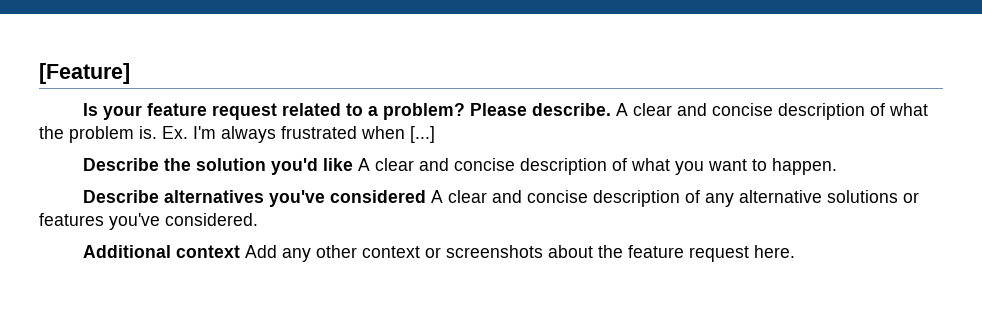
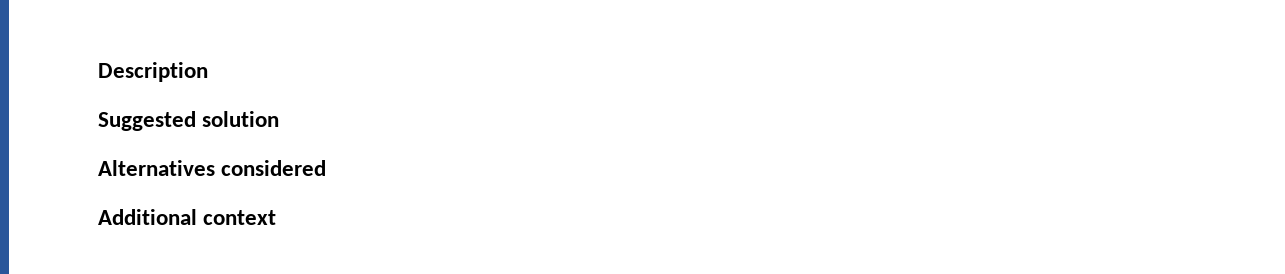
- [Feature]
- Is your feature request related to a problem? Please describe. A clear and concise description of what the problem is. Ex. I'm always frustrated when [...]
- Describe the solution you'd like A clear and concise description of what you want to happen.
- Describe alternatives you've considered A clear and concise description of any alternative solutions or features you've considered.
- Additional context Add any other context or screenshots about the feature request here.
+ Description
+ Suggested solution
+ Alternatives considered
+ Additional context

